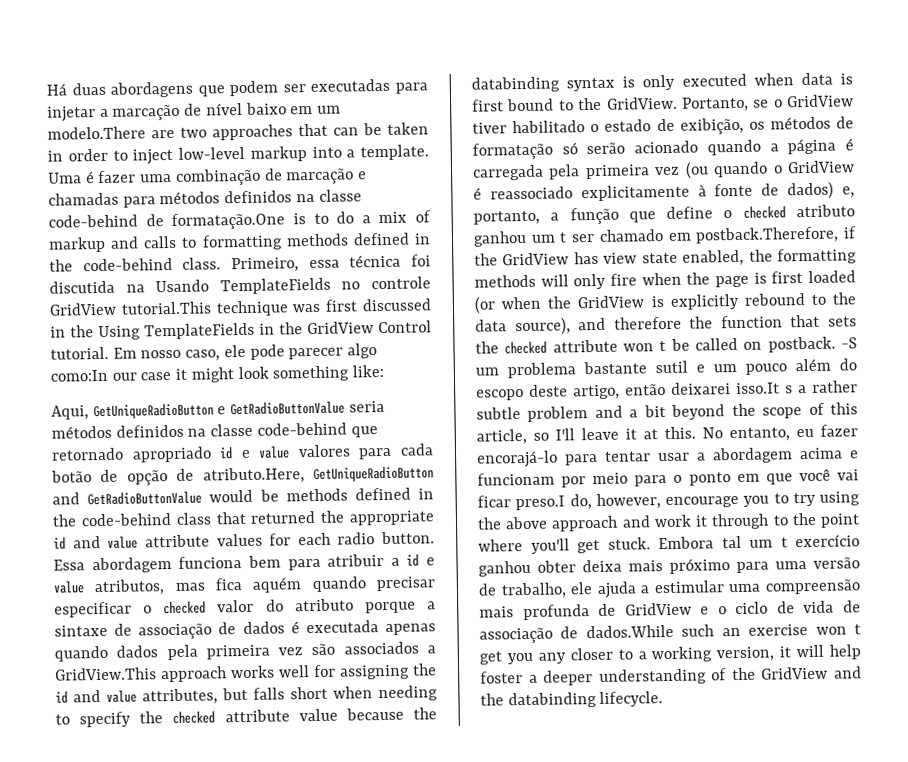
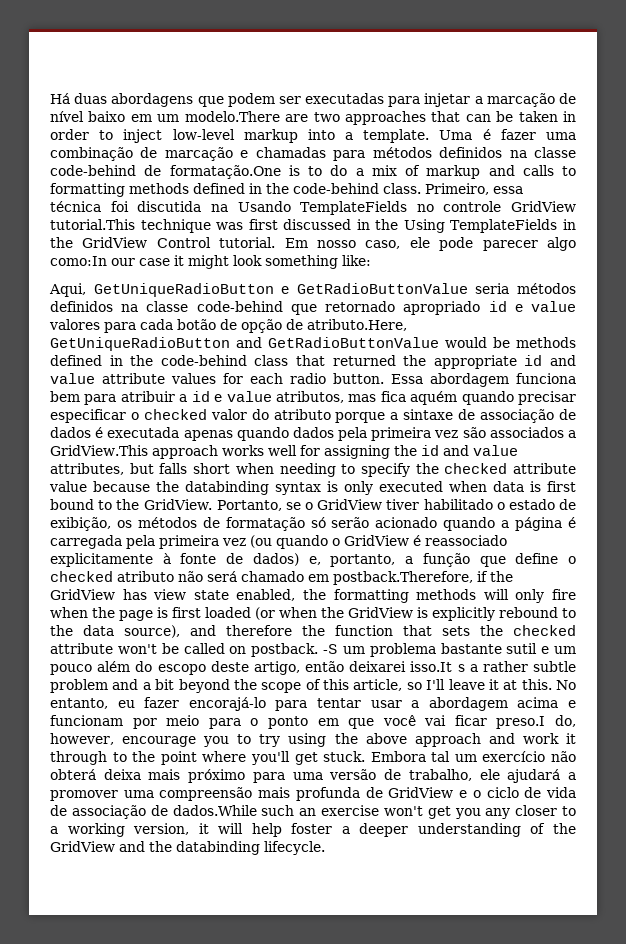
- Portanto, se o GridView tiver habilitado o estado de exibição, os métodos de formatação só serão acionado quando a página é carregada pela primeira vez (ou quando o GridView é reassociado explicitamente à fonte de dados) e, portanto, a função que define o checked atributo ganhou um t ser chamado em postback.Therefore, if the GridView has view state enabled, the formatting methods will only fire when the page is first loaded (or when the GridView is explicitly rebound to the data source), and therefore the function that sets the checked attribute won t be called on postback.
+ Portanto, se o GridView tiver habilitado o estado de exibição, os métodos de formatação só serão acionado quando a página é carregada pela primeira vez (ou quando o GridView é reassociado explicitamente à fonte de dados) e, portanto, a função que define o checked atributo não será chamado em postback.Therefore, if the GridView has view state enabled, the formatting methods will only fire when the page is first loaded (or when the GridView is explicitly rebound to the data source), and therefore the function that sets the checked attribute won't be called on postback.
- Embora tal um t exercício ganhou obter deixa mais próximo para uma versão de trabalho, ele ajuda a estimular uma compreensão mais profunda de GridView e o ciclo de vida de associação de dados.While such an exercise won t get you any closer to a working version, it will help foster a deeper understanding of the GridView and the databinding lifecycle.
+ Embora tal um exercício não obterá deixa mais próximo para uma versão de trabalho, ele ajudará a promover uma compreensão mais profunda de GridView e o ciclo de vida de associação de dados.While such an exercise won't get you any closer to a working version, it will help foster a deeper understanding of the GridView and the databinding lifecycle.

